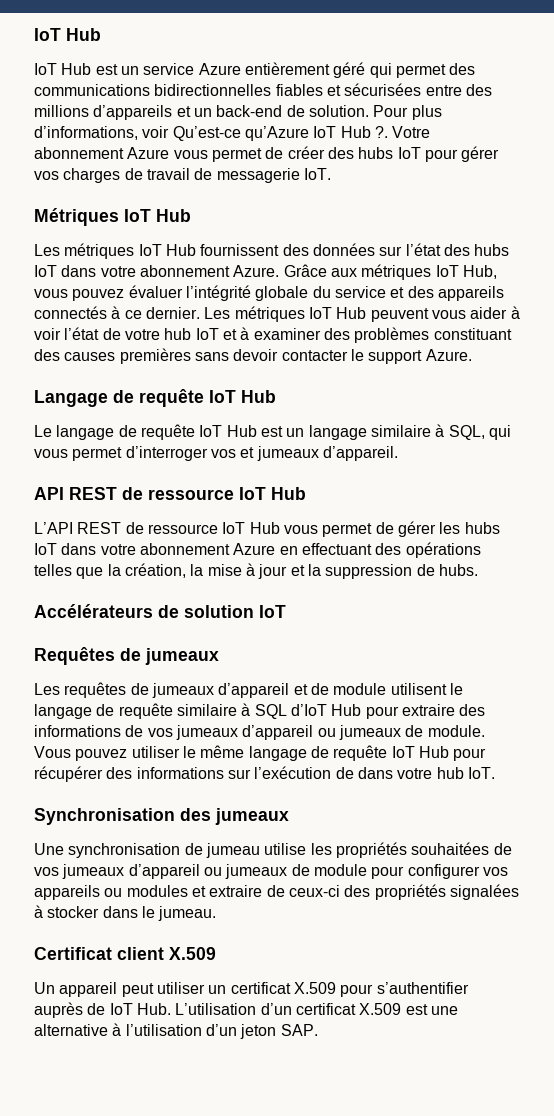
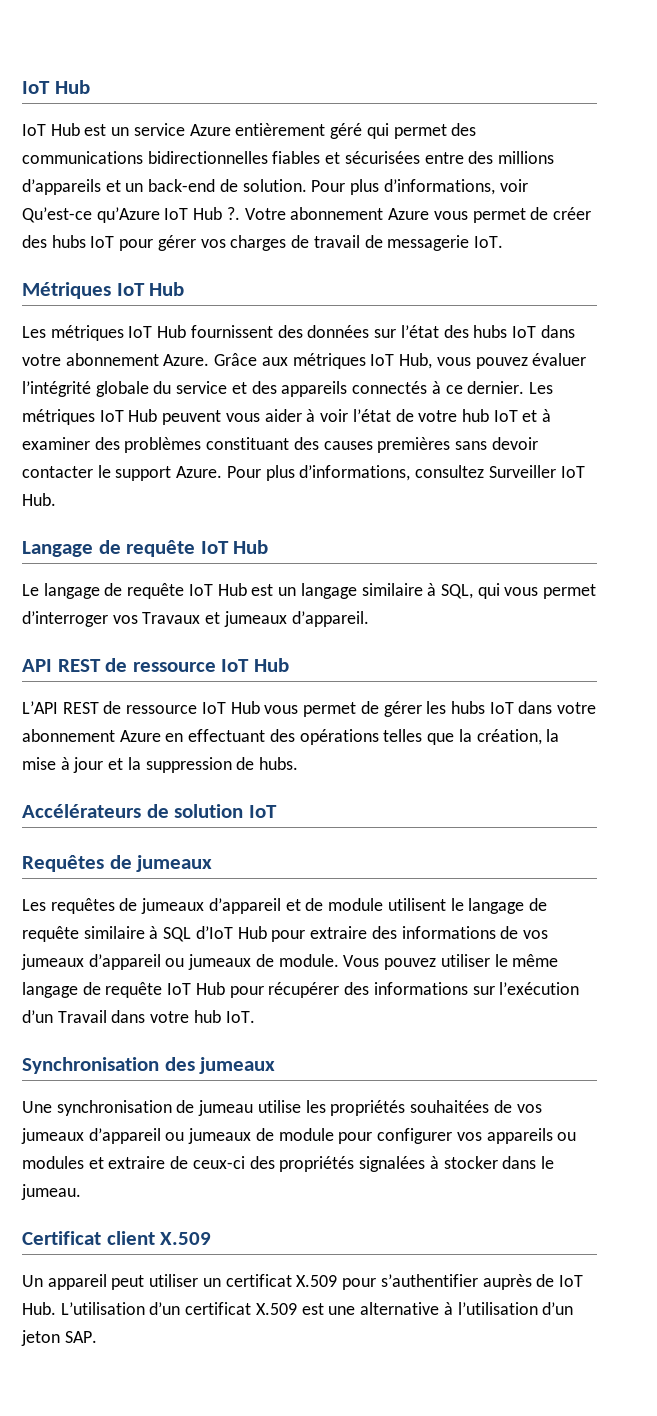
+ Pour plus d’informations, consultez Surveiller IoT Hub.
- Le langage de requête IoT Hub est un langage similaire à SQL, qui vous permet d’interroger vos et jumeaux d’appareil.
+ Le langage de requête IoT Hub est un langage similaire à SQL, qui vous permet d’interroger vos Travaux et jumeaux d’appareil.
- Vous pouvez utiliser le même langage de requête IoT Hub pour récupérer des informations sur l’exécution de dans votre hub IoT.
+ Vous pouvez utiliser le même langage de requête IoT Hub pour récupérer des informations sur l’exécution d’un Travail dans votre hub IoT.

